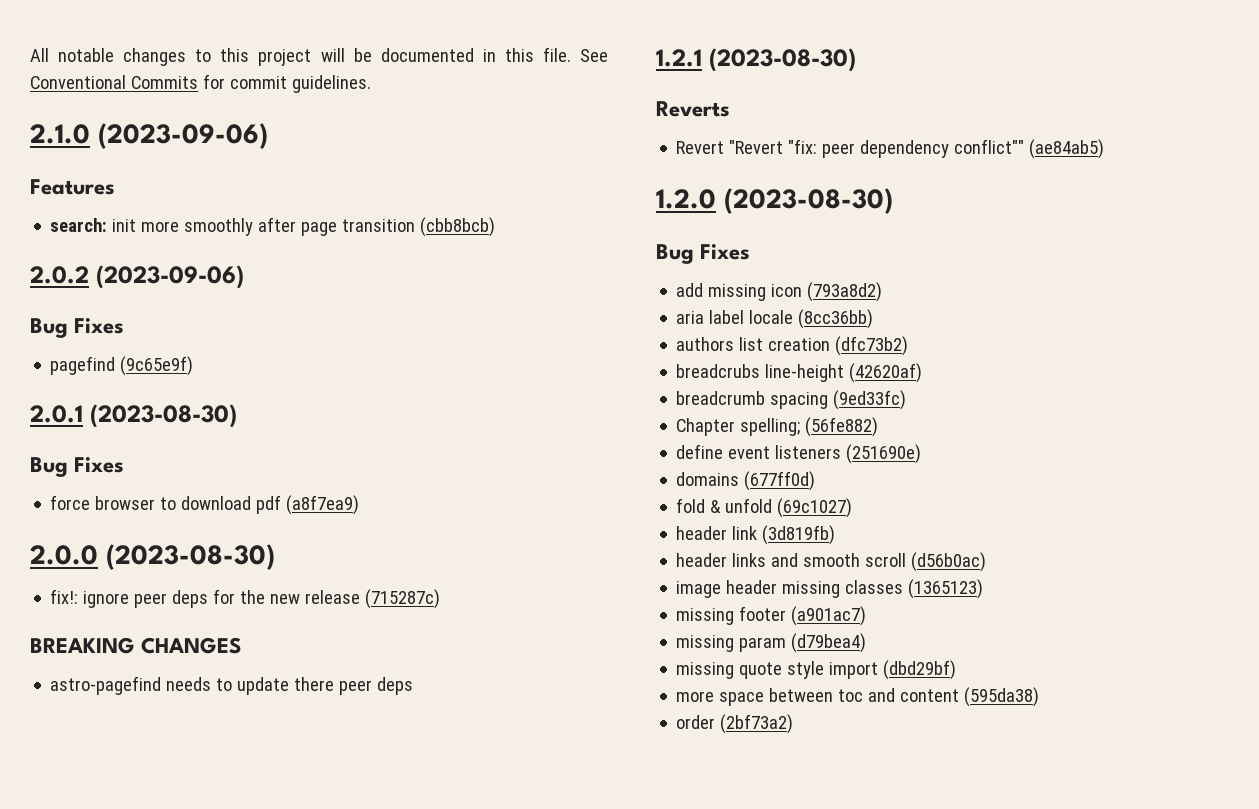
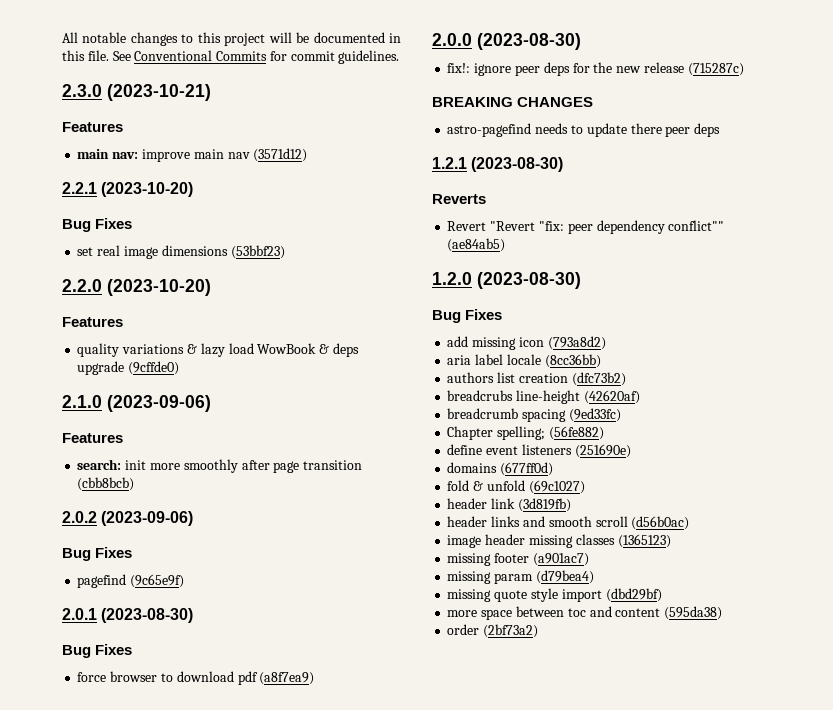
+ 2.3.0 (2023-10-21)
+ Features
+ main nav: improve main nav (3571d12)
+ 2.2.1 (2023-10-20)
+ Bug Fixes
+ set real image dimensions (53bbf23)
+ 2.2.0 (2023-10-20)
+ Features
+ quality variations & lazy load WowBook & deps upgrade (9cffde0)

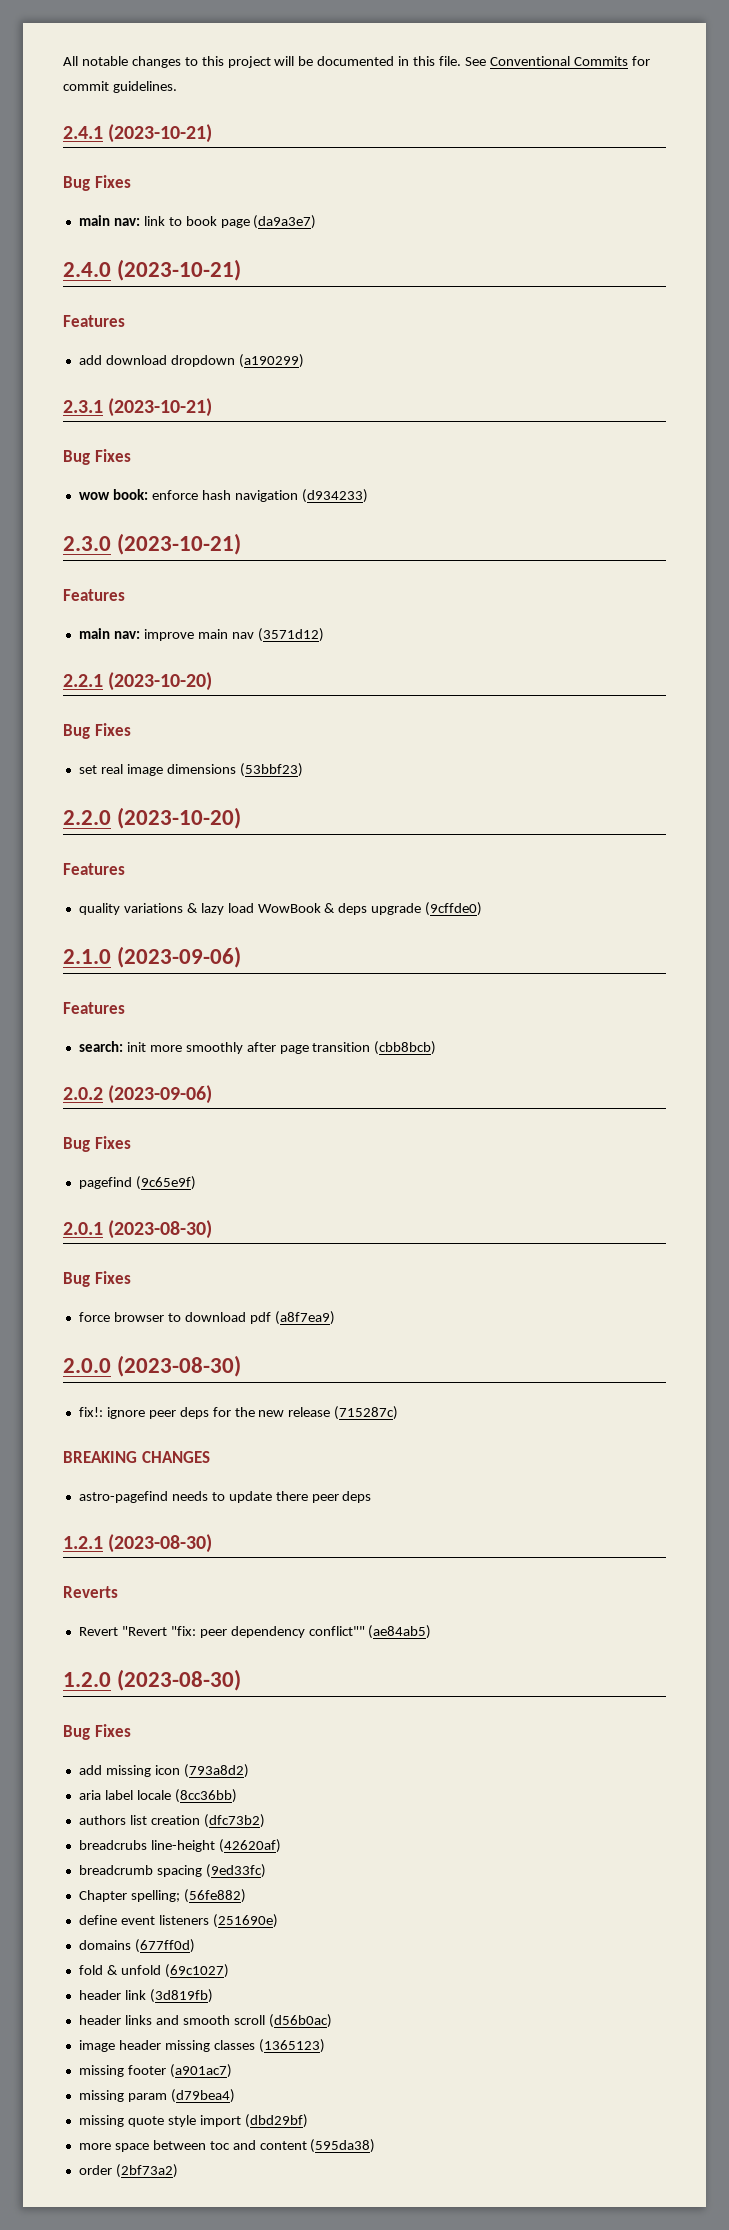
+ 2.4.1 (2023-10-21)
+ Bug Fixes
+ main nav: link to book page (da9a3e7)
+ 2.4.0 (2023-10-21)
+ Features
+ add download dropdown (a190299)
+ 2.3.1 (2023-10-21)
+ Bug Fixes
+ wow book: enforce hash navigation (d934233)

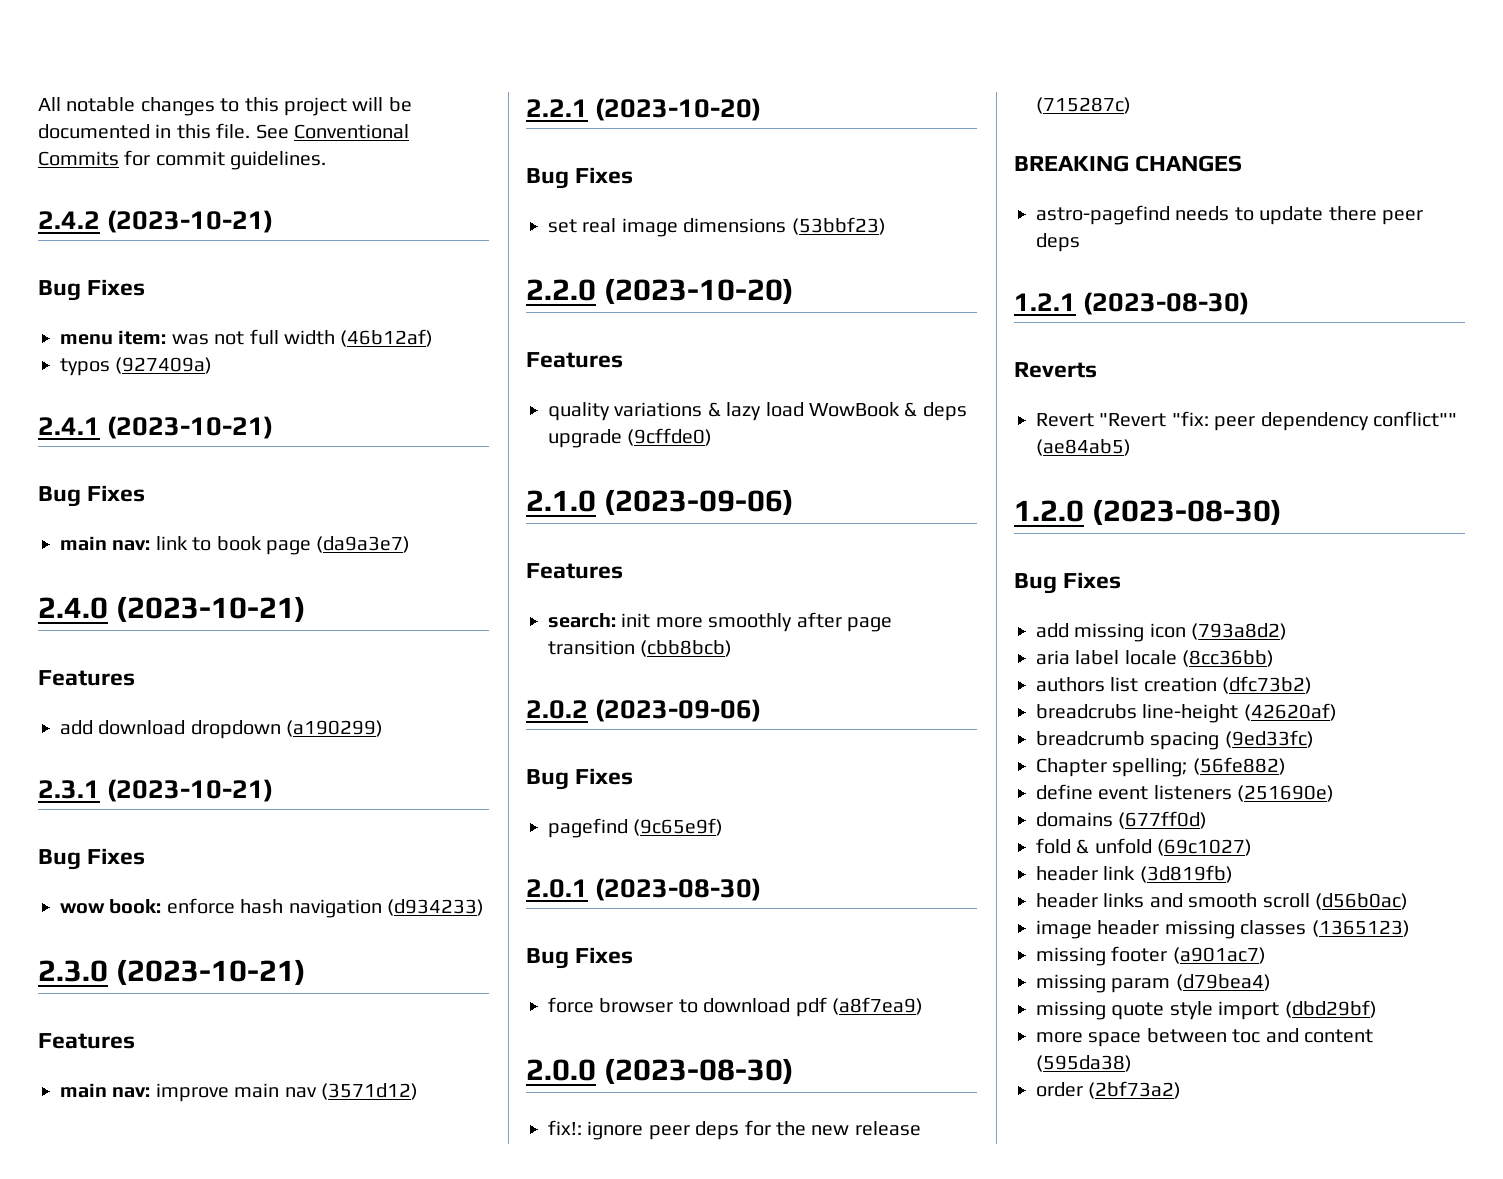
+ 2.4.2 (2023-10-21)
+ Bug Fixes
+ menu item: was not full width (46b12af)
+ typos (927409a)

